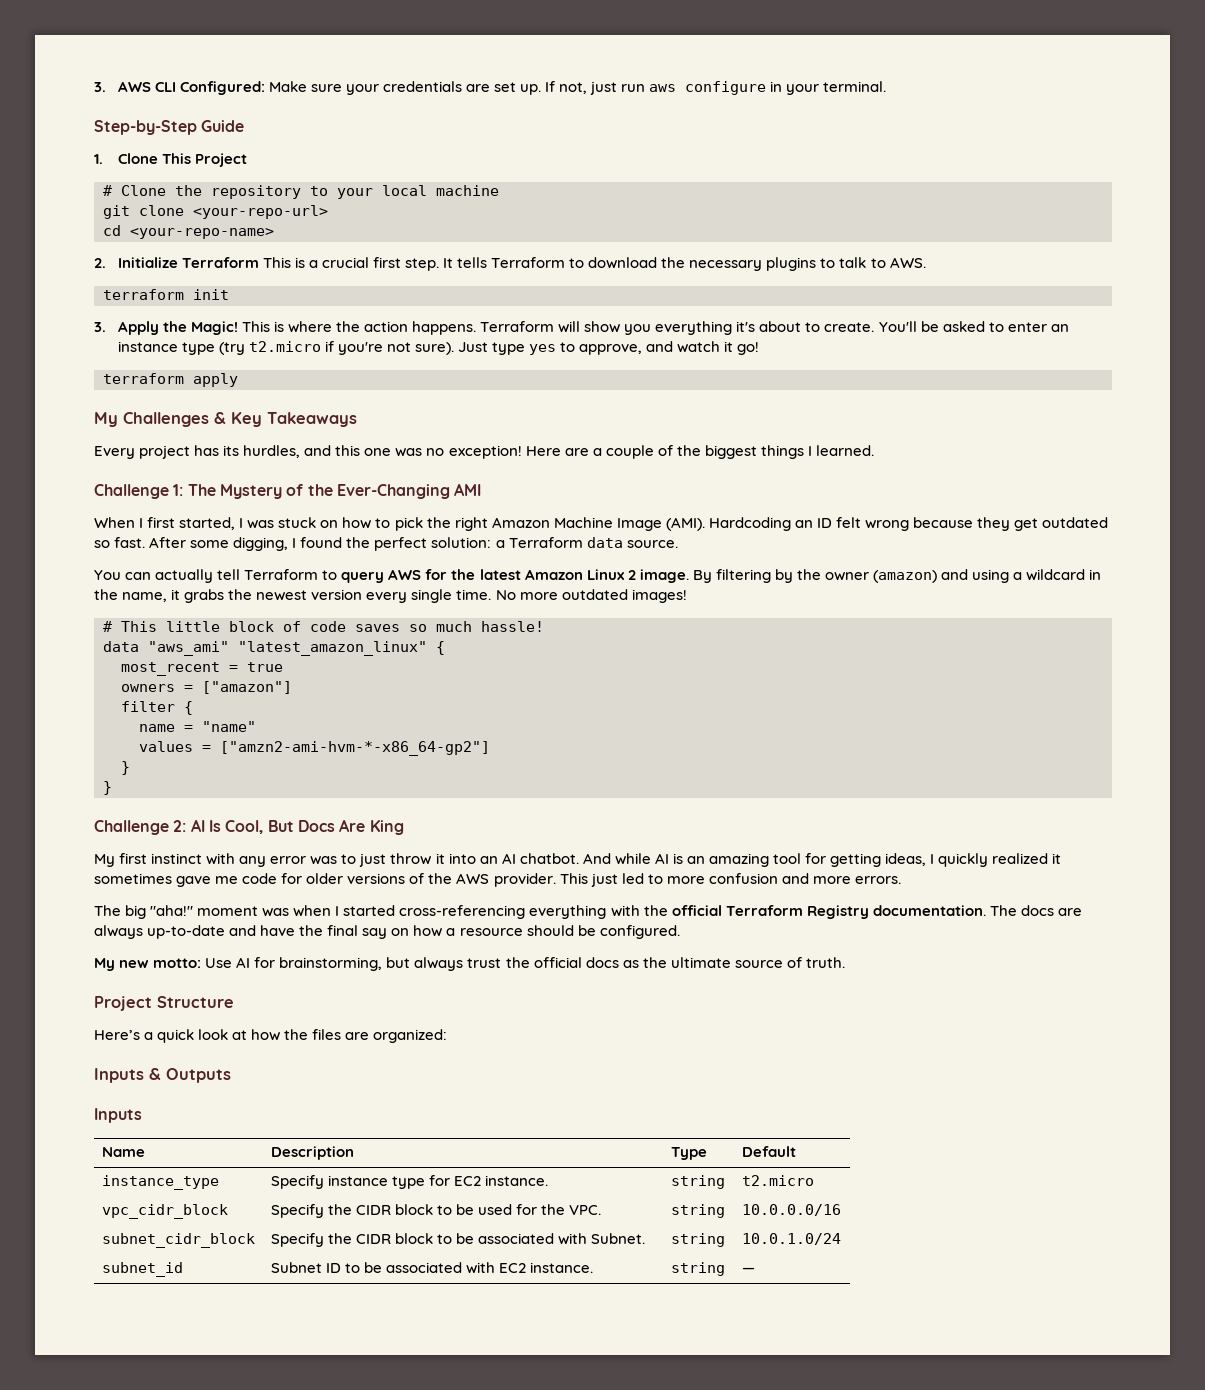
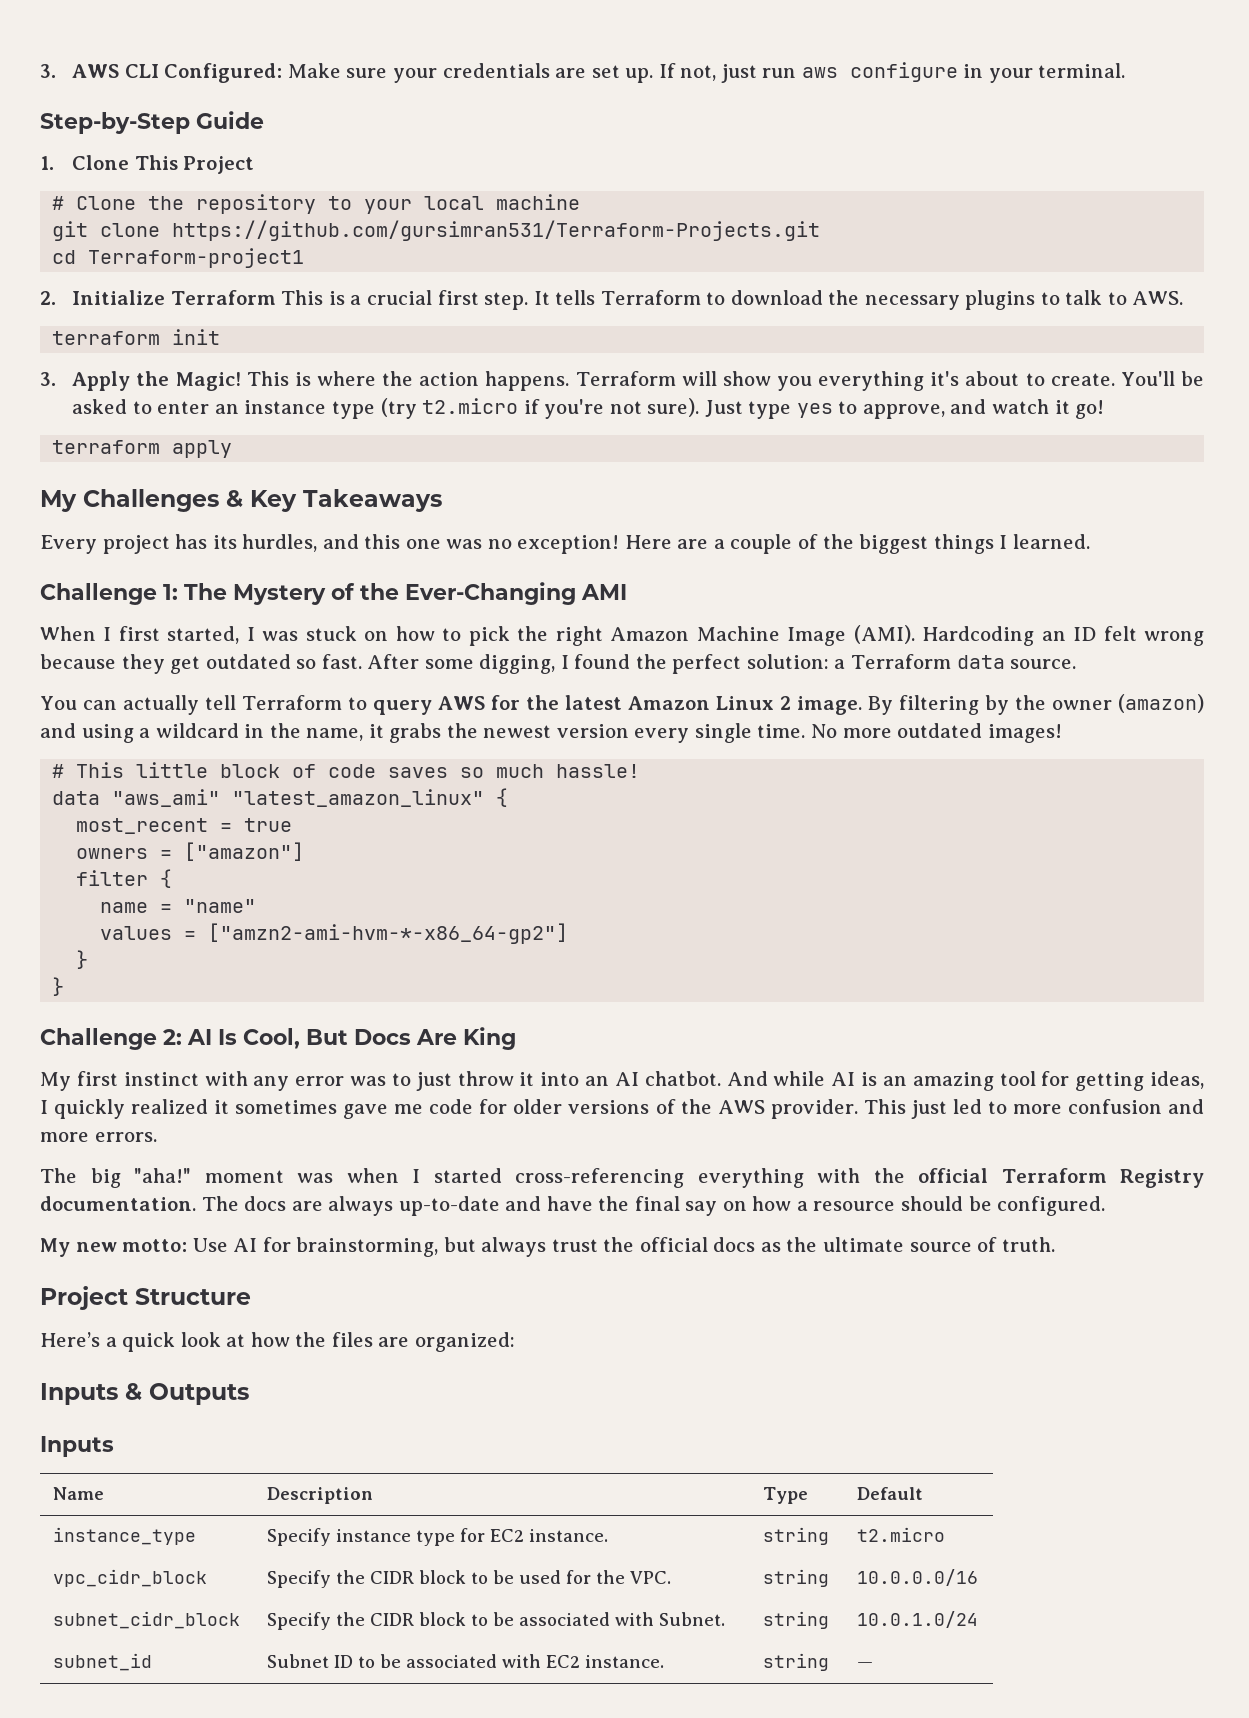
- git clone <your-repo-url>
+ git clone https://github.com/gursimran531/Terraform-Projects.git
- cd <your-repo-name>
+ cd Terraform-project1

